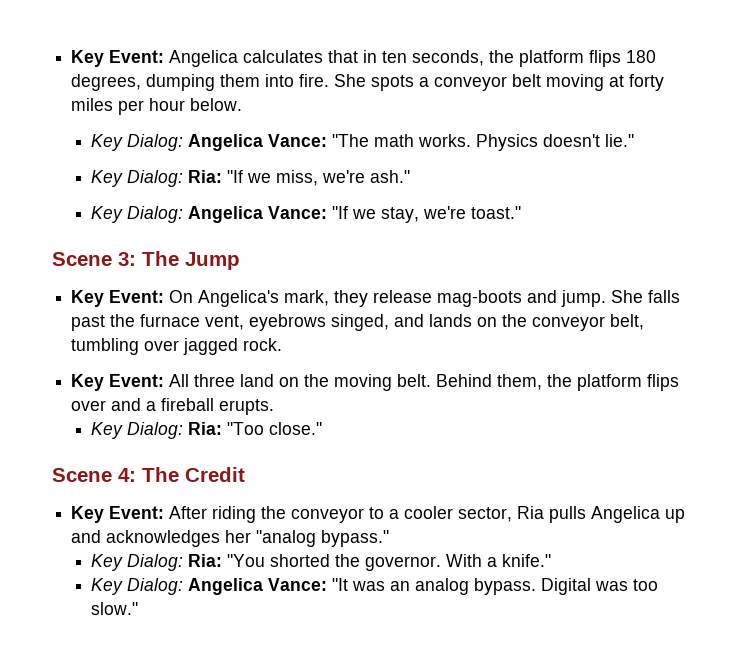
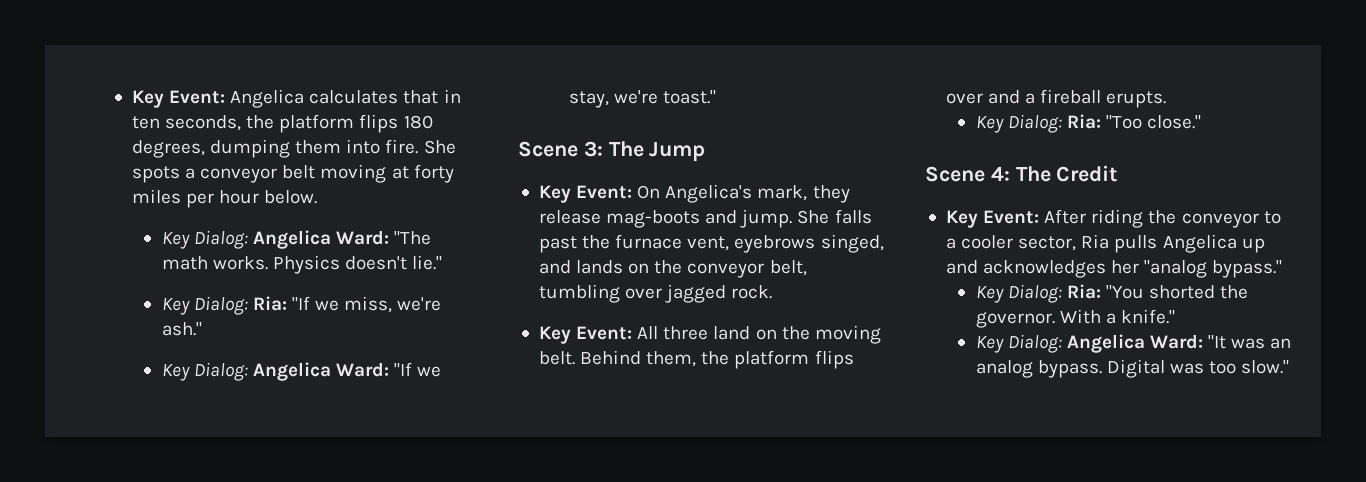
- Key Dialog: Angelica Vance: "The math works.
+ Key Dialog: Angelica Ward: "The math works.
- Key Dialog: Angelica Vance: "If we stay, we're toast."
+ Key Dialog: Angelica Ward: "If we stay, we're toast."
- Key Dialog: Angelica Vance: "It was an analog bypass.
+ Key Dialog: Angelica Ward: "It was an analog bypass.

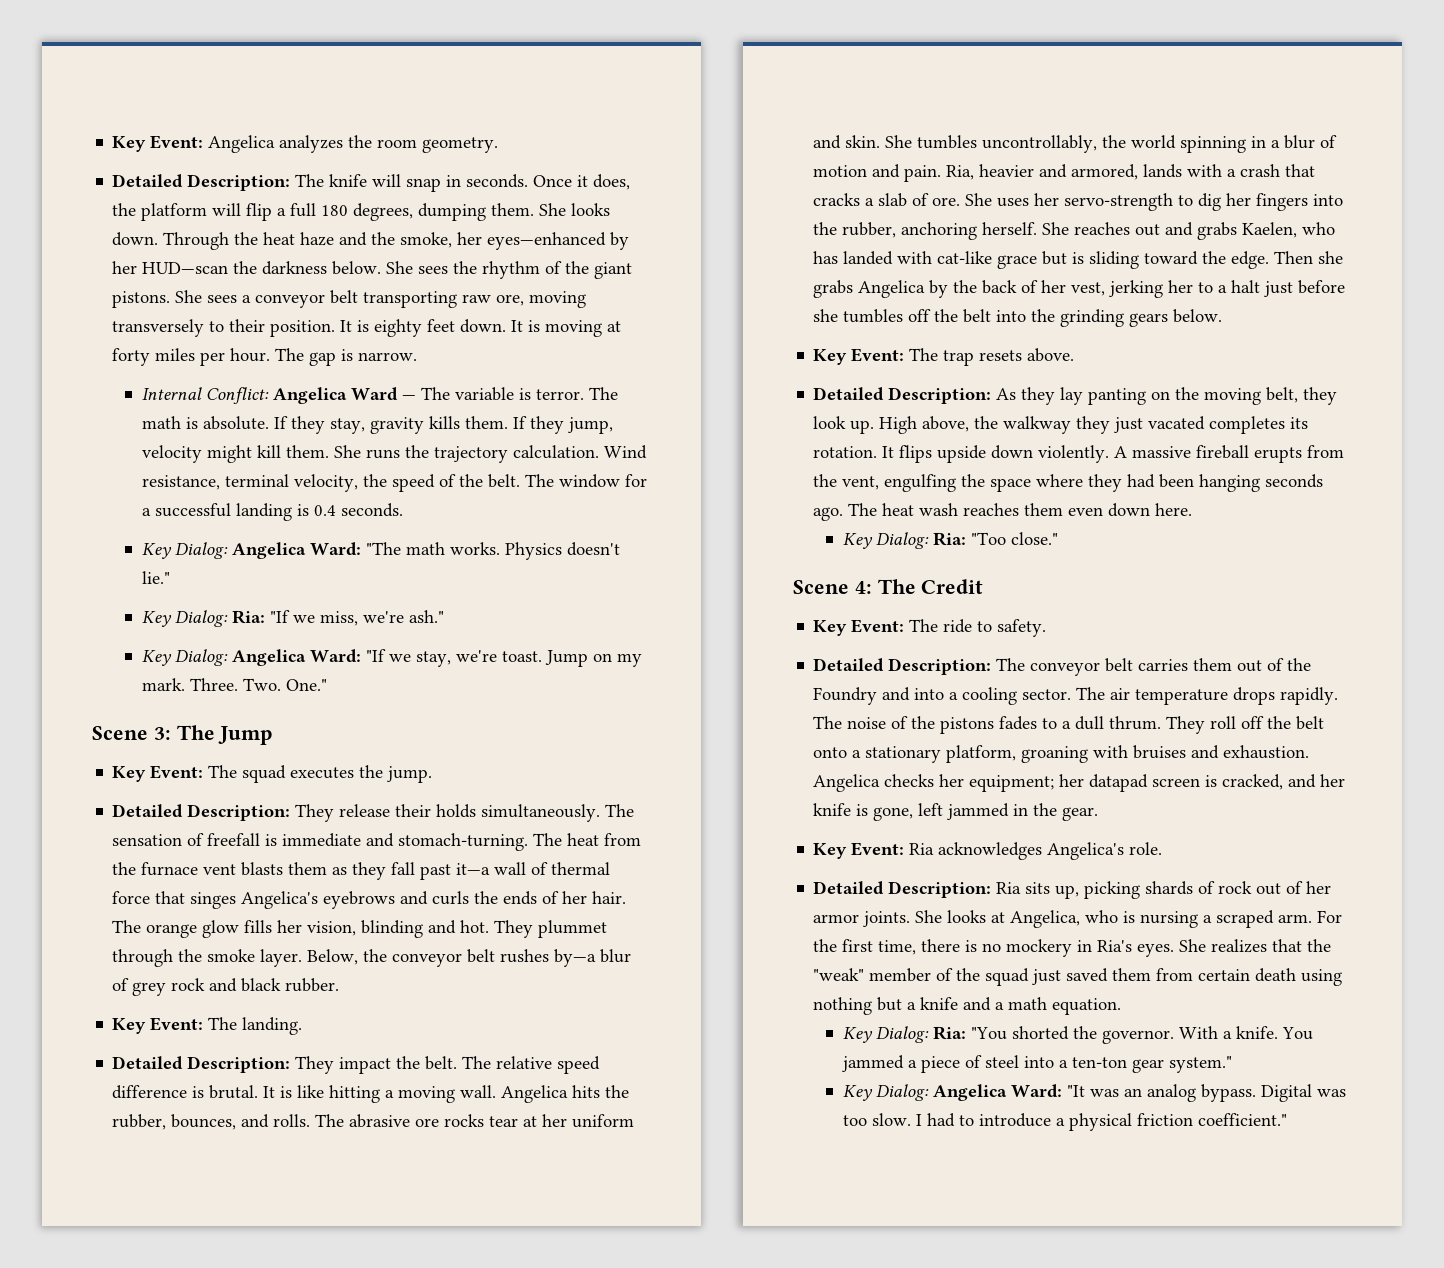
- Key Event: Angelica calculates that in ten seconds, the platform flips 180 degrees, dumping them into fire. She spots a conveyor belt moving at forty miles per hour below.
+ Key Event: Angelica analyzes the room geometry.
+ Detailed Description: The knife will snap in seconds. Once it does, the platform will flip a full 180 degrees, dumping them. She looks down. Through the heat haze and the smoke, her eyes—enhanced by her HUD—scan the darkness below. She sees the rhythm of the giant pistons. She sees a conveyor belt transporting raw ore, moving transversely to their position. It is eighty feet down. It is moving at forty miles per hour. The gap is narrow.
+ Internal Conflict: Angelica Ward — The variable is terror. The math is absolute. If they stay, gravity kills them. If they jump, velocity might kill them. She runs the trajectory calculation. Wind resistance, terminal velocity, the speed of the belt. The window for a successful landing is 0.4 seconds.
- Key Dialog: Angelica Ward: "If we stay, we're toast."
+ Key Dialog: Angelica Ward: "If we stay, we're toast. Jump on my mark. Three. Two. One."
- Key Event: On Angelica's mark, they release mag-boots and jump. She falls past the furnace vent, eyebrows singed, and lands on the conveyor belt, tumbling over jagged rock.
- Key Event: All three land on the moving belt. Behind them, the platform flips over and a fireball erupts.
+ Key Event: The squad executes the jump.
+ Detailed Description: They release their holds simultaneously. The sensation of freefall is immediate and stomach-turning. The heat from the furnace vent blasts them as they fall past it—a wall of thermal force that singes Angelica's eyebrows and curls the ends of her hair. The orange glow fills her vision, blinding and hot. They plummet through the smoke layer. Below, the conveyor belt rushes by—a blur of grey rock and black rubber.
+ Key Event: The landing.
+ Detailed Description: They impact the belt. The relative speed difference is brutal. It is like hitting a moving wall. Angelica hits the rubber, bounces, and rolls. The abrasive ore rocks tear at her uniform and skin. She tumbles uncontrollably, the world spinning in a blur of motion and pain. Ria, heavier and armored, lands with a crash that cracks a slab of ore. She uses her servo-strength to dig her fingers into the rubber, anchoring herself. She reaches out and grabs Kaelen, who has landed with cat-like grace but is sliding toward the edge. Then she grabs Angelica by the back of her vest, jerking her to a halt just before she tumbles off the belt into the grinding gears below.
+ Key Event: The trap resets above.
+ Detailed Description: As they lay panting on the moving belt, they look up. High above, the walkway they just vacated completes its rotation. It flips upside down violently. A massive fireball erupts from the vent, engulfing the space where they had been hanging seconds ago. The heat wash reaches them even down here.
- Key Event: After riding the conveyor to a cooler sector, Ria pulls Angelica up and acknowledges her "analog bypass."
+ Key Event: The ride to safety.
+ Detailed Description: The conveyor belt carries them out of the Foundry and into a cooling sector. The air temperature drops rapidly. The noise of the pistons fades to a dull thrum. They roll off the belt onto a stationary platform, groaning with bruises and exhaustion. Angelica checks her equipment; her datapad screen is cracked, and her knife is gone, left jammed in the gear.
+ Key Event: Ria acknowledges Angelica's role.
+ Detailed Description: Ria sits up, picking shards of rock out of her armor joints. She looks at Angelica, who is nursing a scraped arm. For the first time, there is no mockery in Ria's eyes. She realizes that the "weak" member of the squad just saved them from certain death using nothing but a knife and a math equation.
- With a knife."
+ With a knife. You jammed a piece of steel into a ten-ton gear system."
- Digital was too slow."
+ Digital was too slow. I had to introduce a physical friction coefficient."

